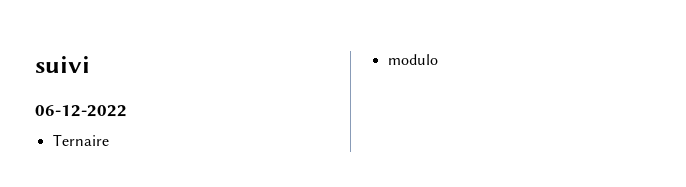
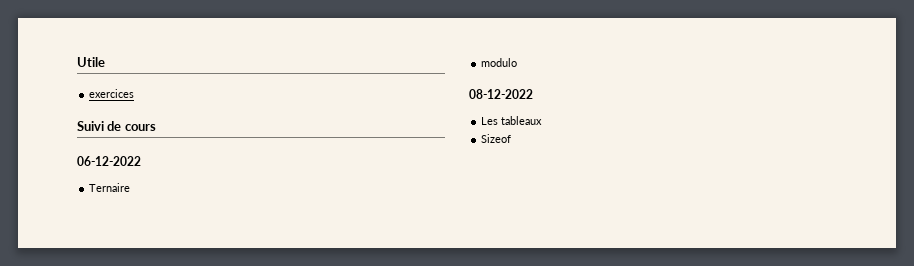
- suivi
+ Utile
+ exercices
+ Suivi de cours
+ 08-12-2022
+ Les tableaux
+ Sizeof

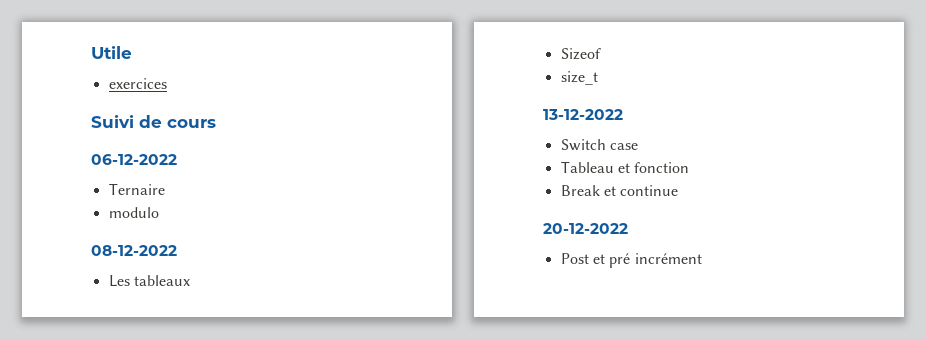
+ size_t
+ 13-12-2022
+ Switch case
+ Tableau et fonction
+ Break et continue
+ 20-12-2022
+ Post et pré incrément

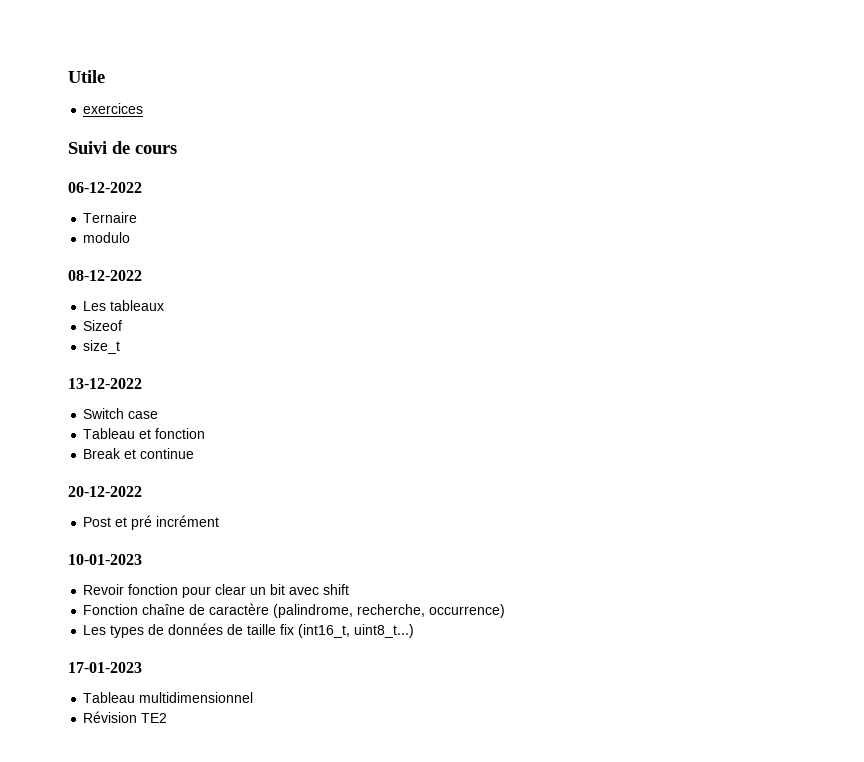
+ 10-01-2023
+ Revoir fonction pour clear un bit avec shift
+ Fonction chaîne de caractère (palindrome, recherche, occurrence)
+ Les types de données de taille fix (int16_t, uint8_t...)
+ 17-01-2023
+ Tableau multidimensionnel
+ Révision TE2

